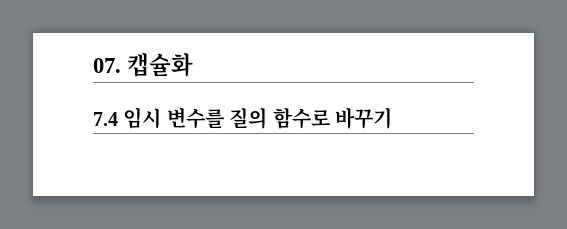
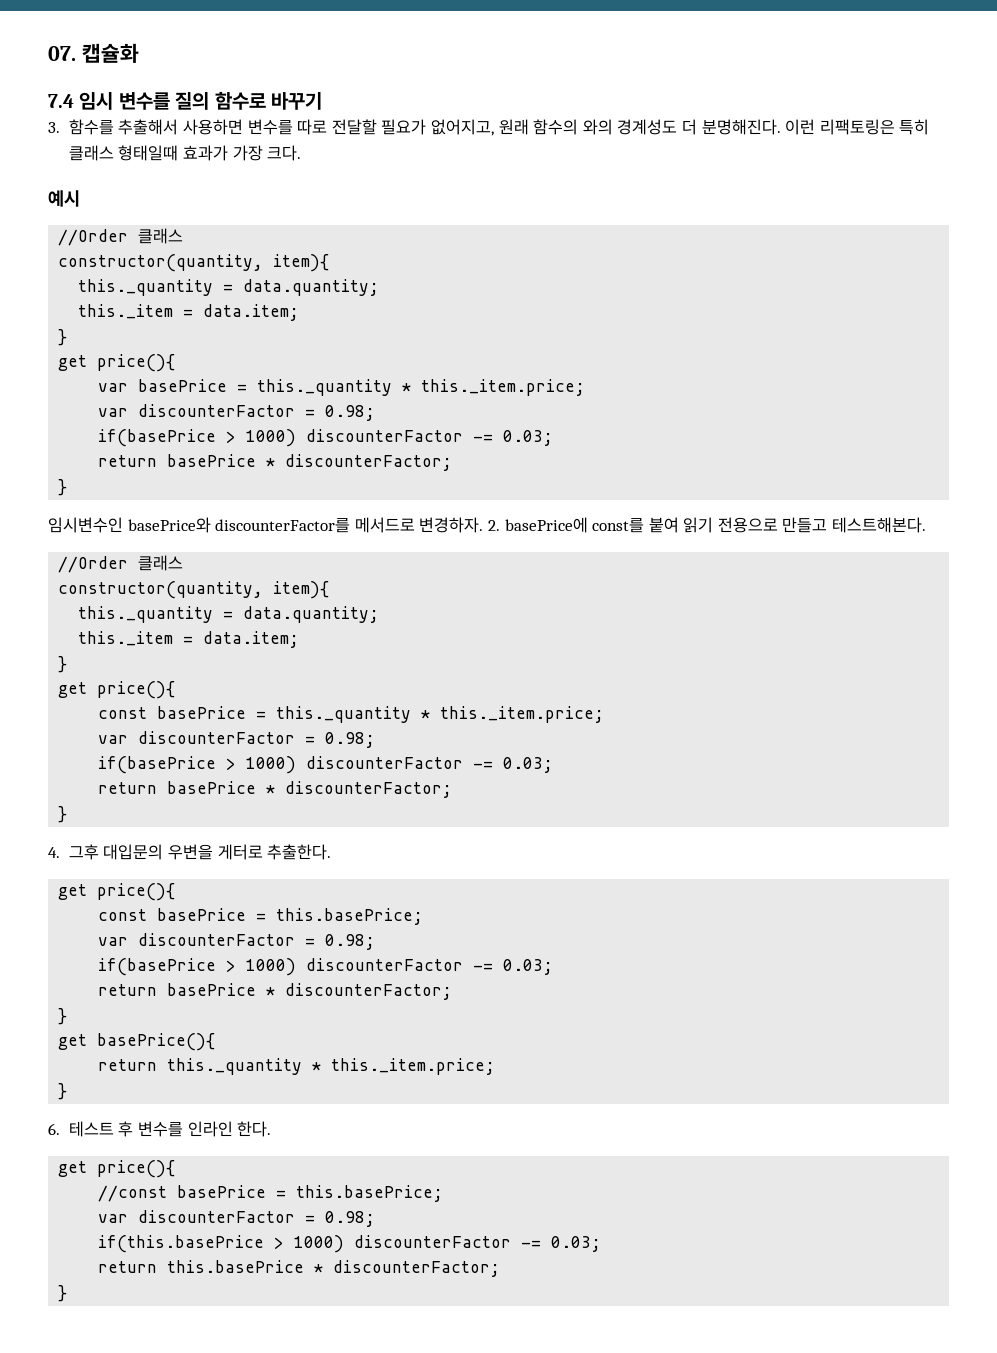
+ 3. 함수를 추출해서 사용하면 변수를 따로 전달할 필요가 없어지고, 원래 함수의 와의 경계성도 더 분명해진다. 이런 리팩토링은 특히 클래스 형태일때 효과가 가장 크다.
+ 예시
+ //Order 클래스
+ constructor(quantity, item){
+ this._quantity = data.quantity;
+ this._item = data.item;
+ }
+ get price(){
+ var basePrice = this._quantity * this._item.price;
+ var discounterFactor = 0.98;
+ if(basePrice > 1000) discounterFactor -= 0.03;
+ return basePrice * discounterFactor;
+ }
+ 임시변수인 basePrice와 discounterFactor를 메서드로 변경하자. 2. basePrice에 const를 붙여 읽기 전용으로 만들고 테스트해본다.
+ //Order 클래스
+ constructor(quantity, item){
+ this._quantity = data.quantity;
+ this._item = data.item;
+ }
+ get price(){
+ const basePrice = this._quantity * this._item.price;
+ var discounterFactor = 0.98;
+ if(basePrice > 1000) discounterFactor -= 0.03;
+ return basePrice * discounterFactor;
+ }
+ 4. 그후 대입문의 우변을 게터로 추출한다.
+ get price(){
+ const basePrice = this.basePrice;
+ var discounterFactor = 0.98;
+ if(basePrice > 1000) discounterFactor -= 0.03;
+ return basePrice * discounterFactor;
+ }
+ get basePrice(){
+ return this._quantity * this._item.price;
+ }
+ 6. 테스트 후 변수를 인라인 한다.
+ get price(){
+ //const basePrice = this.basePrice;
+ var discounterFactor = 0.98;
+ if(this.basePrice > 1000) discounterFactor -= 0.03;
+ return this.basePrice * discounterFactor;
+ }

